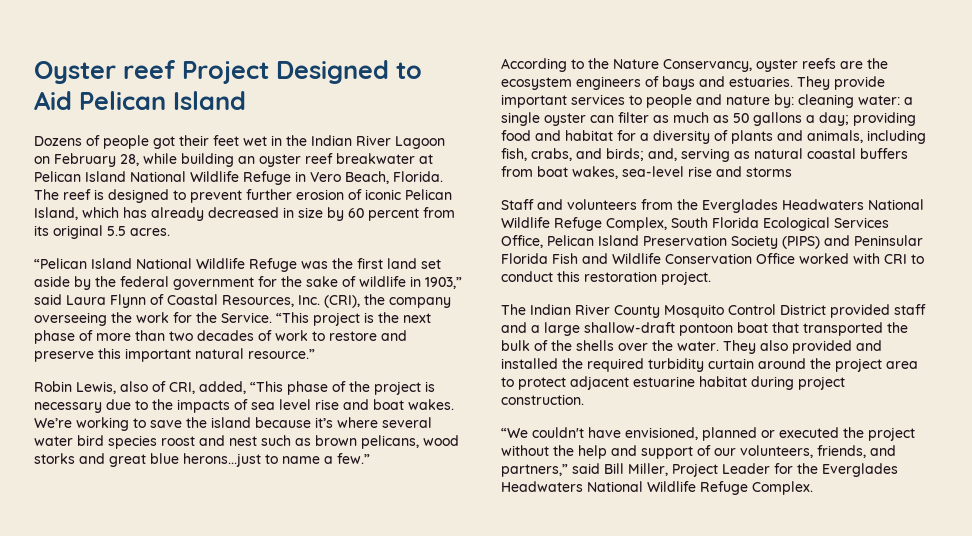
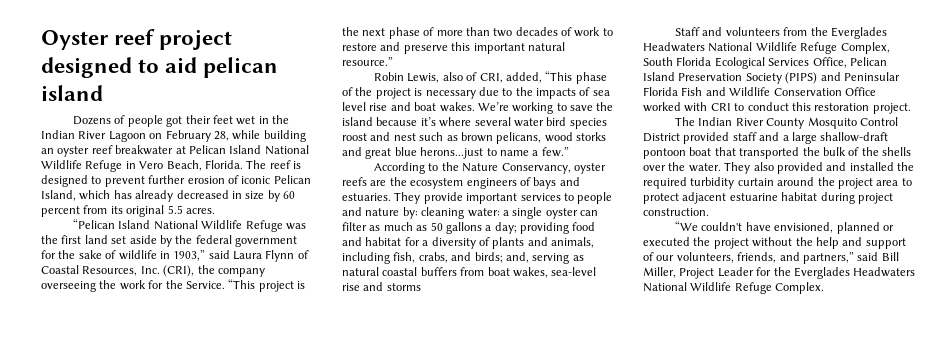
- Oyster reef Project Designed to Aid Pelican Island
+ Oyster reef project designed to aid pelican island

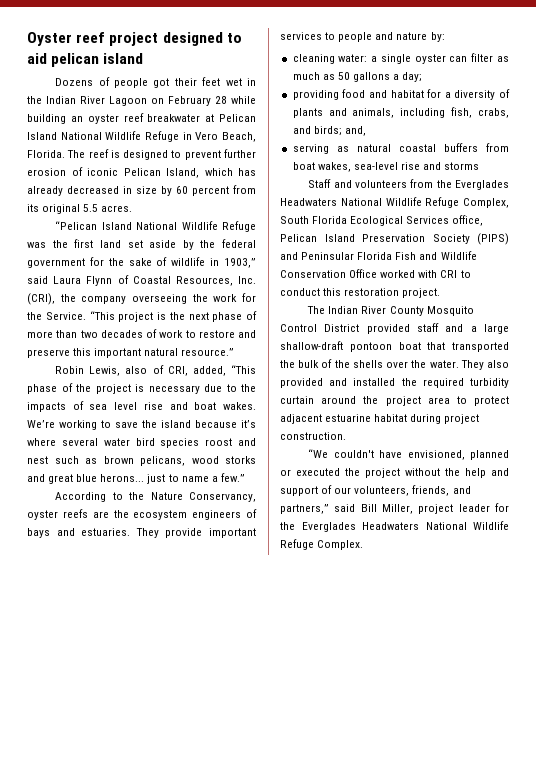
- Dozens of people got their feet wet in the Indian River Lagoon on February 28, while building an oyster reef breakwater at Pelican Island National Wildlife Refuge in Vero Beach, Florida.
+ Dozens of people got their feet wet in the Indian River Lagoon on February 28 while building an oyster reef breakwater at Pelican Island National Wildlife Refuge in Vero Beach, Florida.
- We’re working to save the island because it’s where several water bird species roost and nest such as brown pelicans, wood storks and great blue herons...just to name a few.”
+ We’re working to save the island because it’s where several water bird species roost and nest such as brown pelicans, wood storks and great blue herons... just to name a few.”
- They provide important services to people and nature by: cleaning water: a single oyster can filter as much as 50 gallons a day; providing food and habitat for a diversity of plants and animals, including fish, crabs, and birds; and, serving as natural coastal buffers from boat wakes, sea-level rise and storms
+ They provide important services to people and nature by:
+ cleaning water: a single oyster can filter as much as 50 gallons a day;
+ providing food and habitat for a diversity of plants and animals, including fish, crabs, and birds; and,
+ serving as natural coastal buffers from boat wakes, sea-level rise and storms
- Staff and volunteers from the Everglades Headwaters National Wildlife Refuge Complex, South Florida Ecological Services Office, Pelican Island Preservation Society (PIPS) and Peninsular Florida Fish and Wildlife Conservation Office worked with CRI to conduct this restoration project.
+ Staff and volunteers from the Everglades Headwaters National Wildlife Refuge Complex, South Florida Ecological Services office, Pelican Island Preservation Society (PIPS) and Peninsular Florida Fish and Wildlife Conservation Office worked with CRI to conduct this restoration project.
- “We couldn't have envisioned, planned or executed the project without the help and support of our volunteers, friends, and partners,” said Bill Miller, Project Leader for the Everglades Headwaters National Wildlife Refuge Complex.
+ “We couldn't have envisioned, planned or executed the project without the help and support of our volunteers, friends, and partners,” said Bill Miller, project leader for the Everglades Headwaters National Wildlife Refuge Complex.

